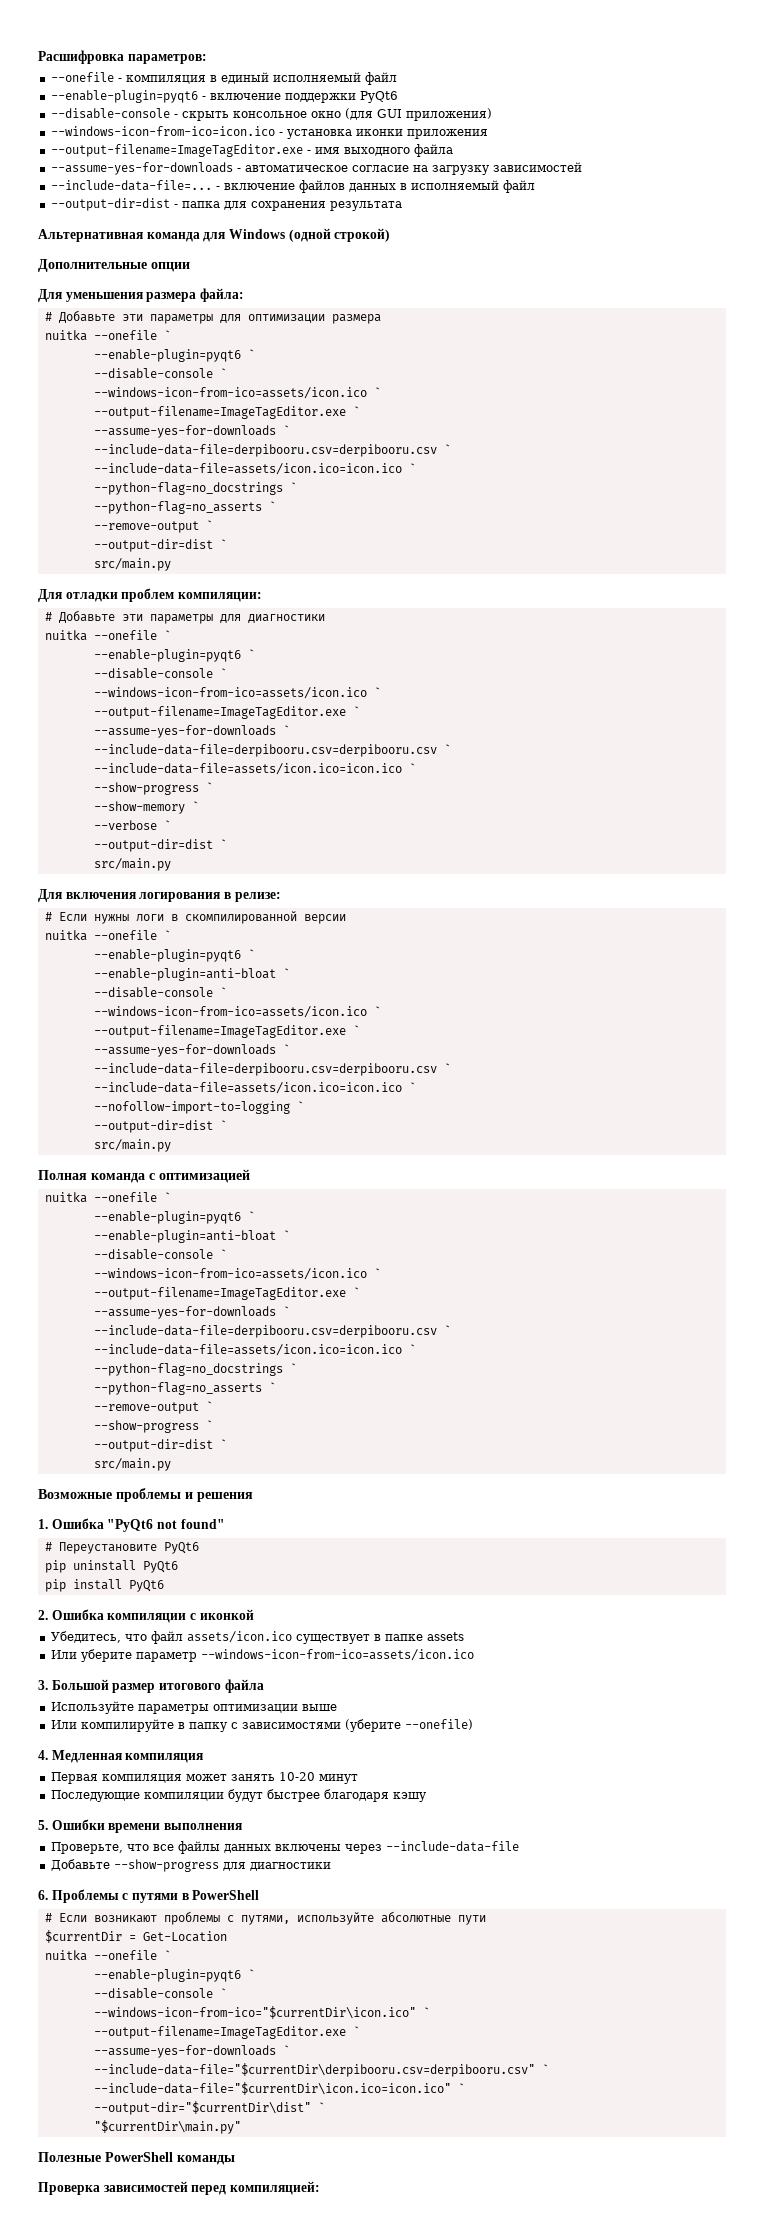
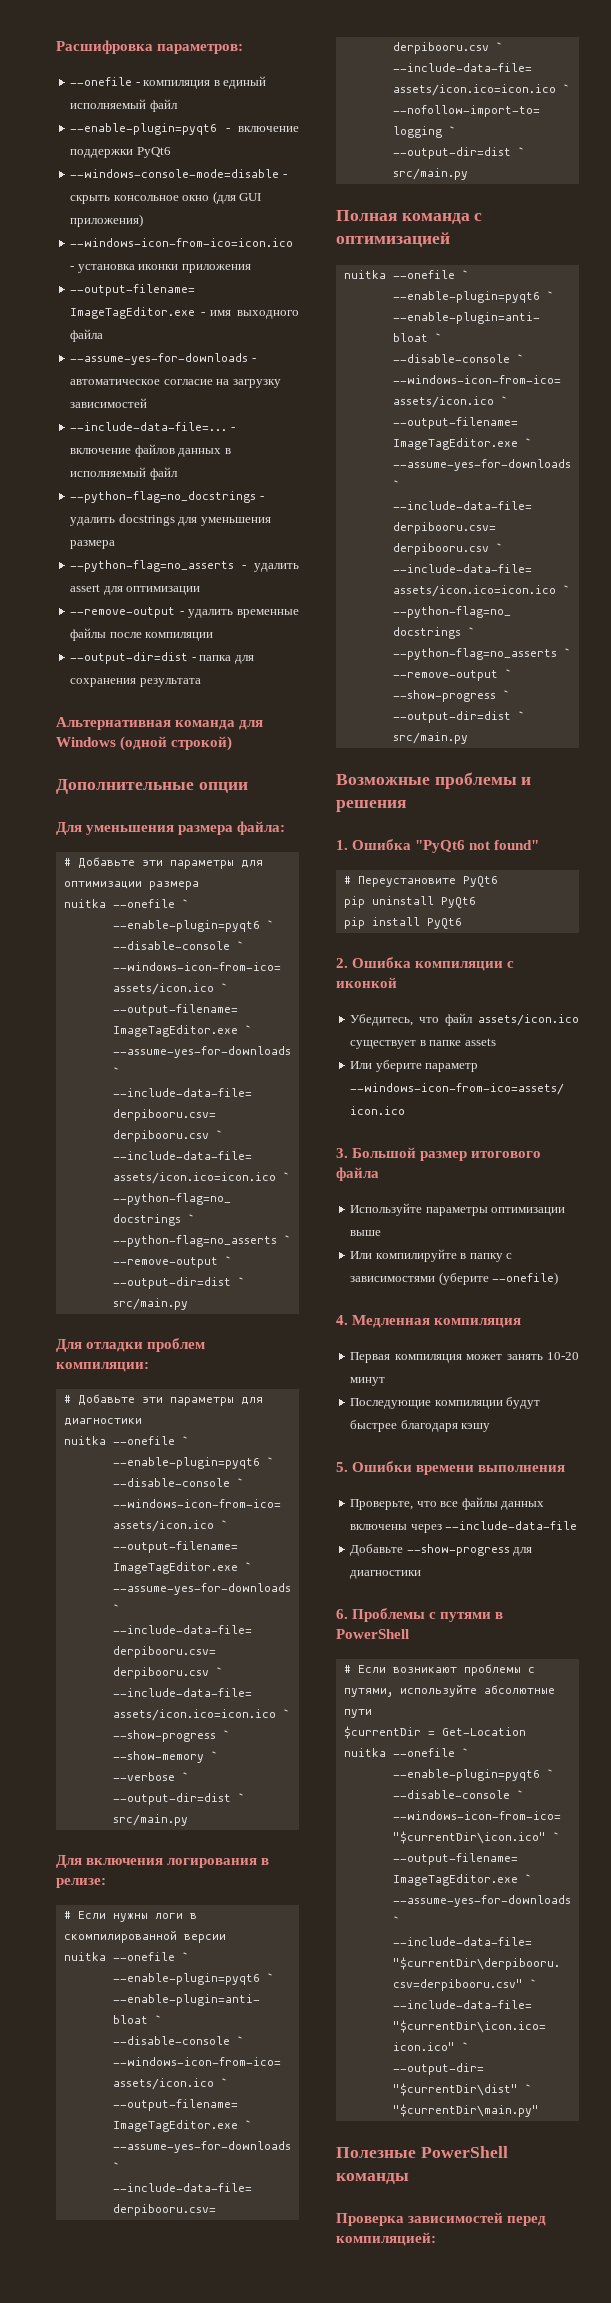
- --disable-console - скрыть консольное окно (для GUI приложения)
+ --windows-console-mode=disable - скрыть консольное окно (для GUI приложения)
+ --python-flag=no_docstrings - удалить docstrings для уменьшения размера
+ --python-flag=no_asserts - удалить assert для оптимизации
+ --remove-output - удалить временные файлы после компиляции

